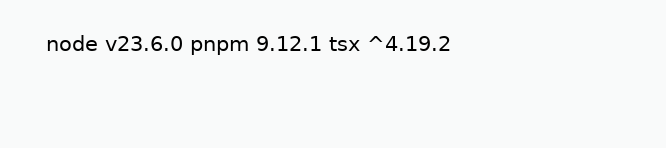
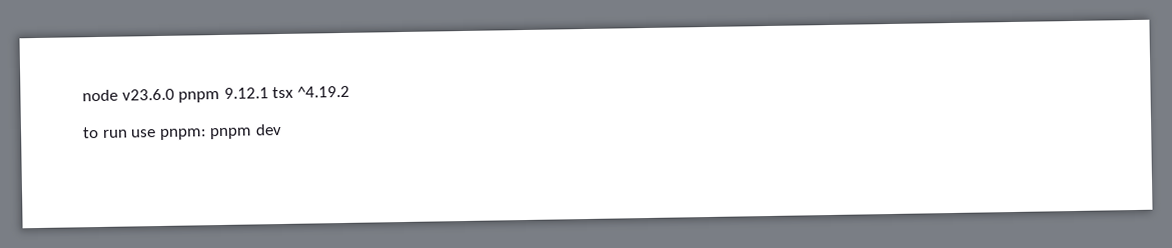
+ to run use pnpm: pnpm dev

